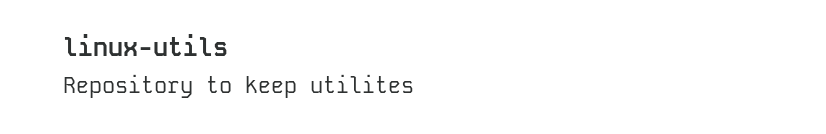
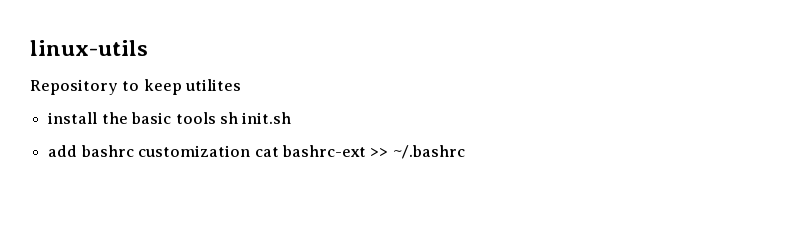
+ install the basic tools sh init.sh
+ add bashrc customization cat bashrc-ext >> ~/.bashrc

